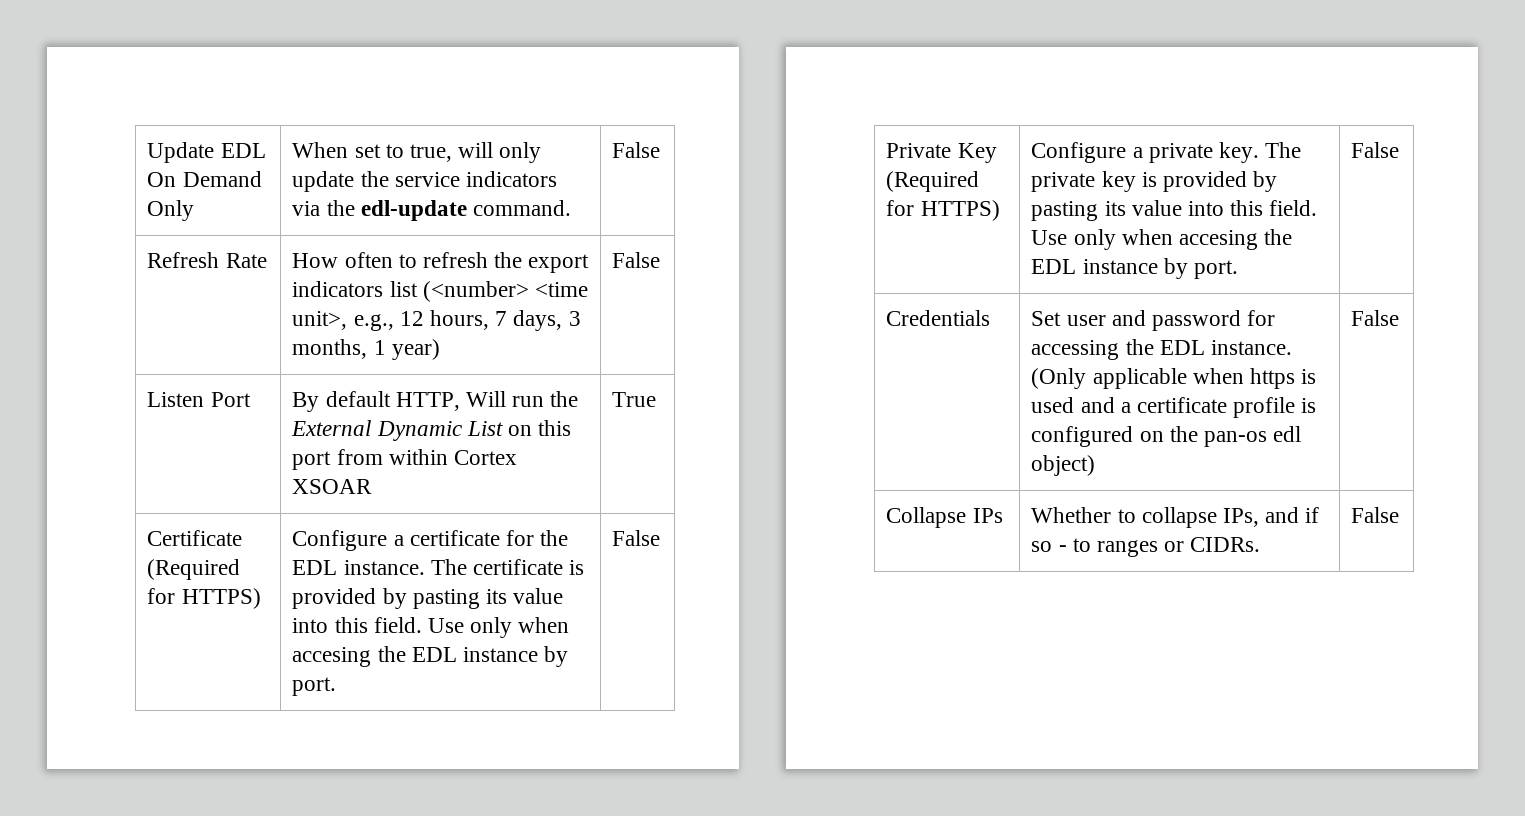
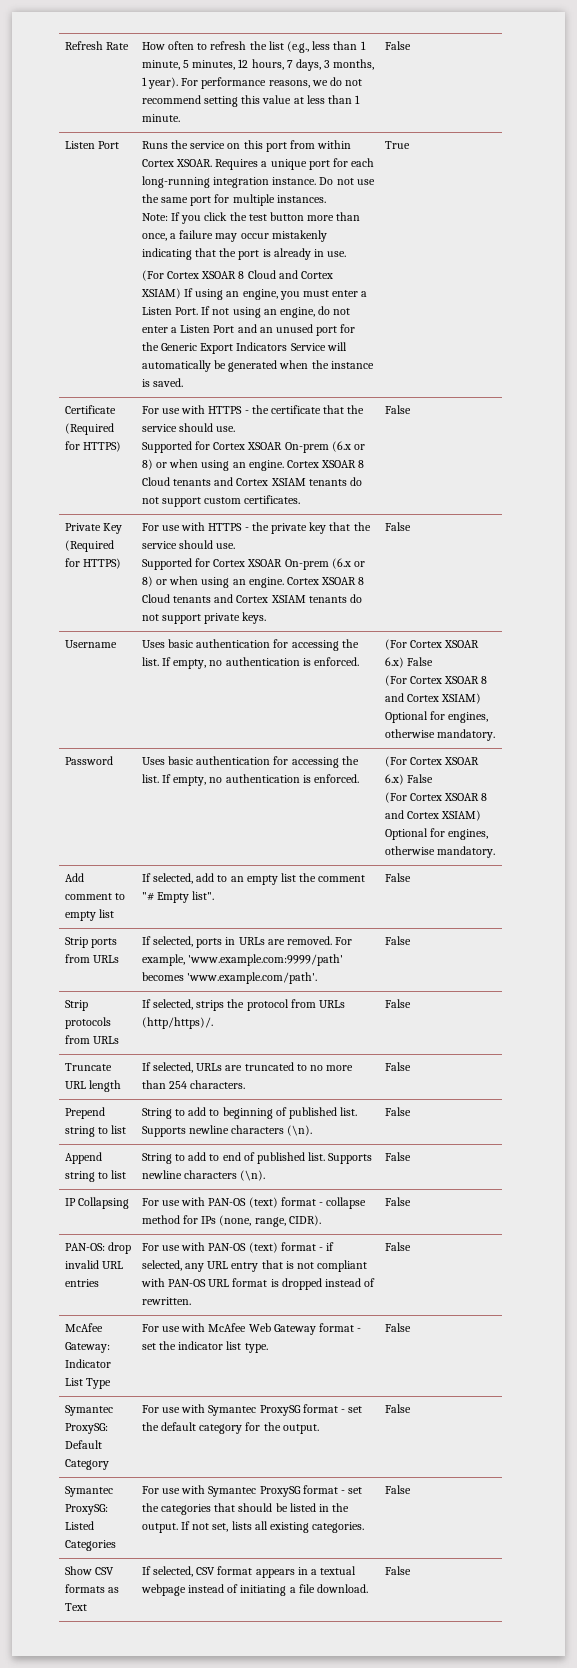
- Update EDL On Demand Only | When set to true, will only update the service indicators via the edl-update command. | False
- Refresh Rate | How often to refresh the export indicators list (<number> <time unit>, e.g., 12 hours, 7 days, 3 months, 1 year) | False
- Listen Port | By default HTTP, Will run the External Dynamic List on this port from within Cortex XSOAR | True
+ Refresh Rate | How often to refresh the list (e.g., less than 1 minute, 5 minutes, 12 hours, 7 days, 3 months, 1 year). For performance reasons, we do not recommend setting this value at less than 1 minute. | False
+ Listen Port | Runs the service on this port from within Cortex XSOAR. Requires a unique port for each long-running integration instance. Do not use the same port for multiple instances.
+ Note: If you click the test button more than once, a failure may occur mistakenly indicating that the port is already in use.
+ (For Cortex XSOAR 8 Cloud and Cortex XSIAM) If using an engine, you must enter a Listen Port. If not using an engine, do not enter a Listen Port and an unused port for the Generic Export Indicators Service will automatically be generated when the instance is saved. | True
- Configure a certificate for the EDL instance. The certificate is provided by pasting its value into this field. Use only when accesing the EDL instance by port.
+ For use with HTTPS - the certificate that the service should use.
+ Supported for Cortex XSOAR On-prem (6.x or 8) or when using an engine. Cortex XSOAR 8 Cloud tenants and Cortex XSIAM tenants do not support custom certificates.
- Configure a private key. The private key is provided by pasting its value into this field. Use only when accesing the EDL instance by port. | False
- Credentials | Set user and password for accessing the EDL instance. (Only applicable when https is used and a certificate profile is configured on the pan-os edl object) | False
- Collapse IPs | Whether to collapse IPs, and if so - to ranges or CIDRs. | False
+ For use with HTTPS - the private key that the service should use.
+ Supported for Cortex XSOAR On-prem (6.x or 8) or when using an engine. Cortex XSOAR 8 Cloud tenants and Cortex XSIAM tenants do not support private keys. | False
+ Username | Uses basic authentication for accessing the list. If empty, no authentication is enforced. | (For Cortex XSOAR 6.x) False
+ (For Cortex XSOAR 8 and Cortex XSIAM) Optional for engines, otherwise mandatory.
+ Password | Uses basic authentication for accessing the list. If empty, no authentication is enforced. | (For Cortex XSOAR 6.x) False
+ (For Cortex XSOAR 8 and Cortex XSIAM) Optional for engines, otherwise mandatory.
+ Add comment to empty list | If selected, add to an empty list the comment "# Empty list". | False
+ Strip ports from URLs | If selected, ports in URLs are removed. For example, 'www.example.com:9999/path' becomes 'www.example.com/path'. | False
+ Strip protocols from URLs | If selected, strips the protocol from URLs (http/https)/. | False
+ Truncate URL length | If selected, URLs are truncated to no more than 254 characters. | False
+ Prepend string to list | String to add to beginning of published list. Supports newline characters (\n). | False
+ Append string to list | String to add to end of published list. Supports newline characters (\n). | False
+ IP Collapsing | For use with PAN-OS (text) format - collapse method for IPs (none, range, CIDR). | False
+ PAN-OS: drop invalid URL entries | For use with PAN-OS (text) format - if selected, any URL entry that is not compliant with PAN-OS URL format is dropped instead of rewritten. | False
+ McAfee Gateway: Indicator List Type | For use with McAfee Web Gateway format - set the indicator list type. | False
+ Symantec ProxySG: Default Category | For use with Symantec ProxySG format - set the default category for the output. | False
+ Symantec ProxySG: Listed Categories | For use with Symantec ProxySG format - set the categories that should be listed in the output. If not set, lists all existing categories. | False
+ Show CSV formats as Text | If selected, CSV format appears in a textual webpage instead of initiating a file download. | False

